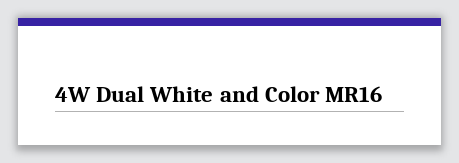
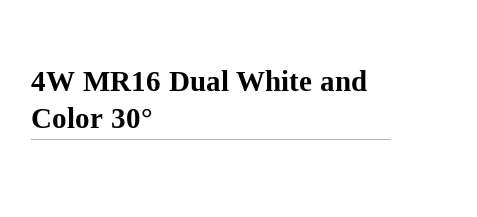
- 4W Dual White and Color MR16
+ 4W MR16 Dual White and Color 30°

